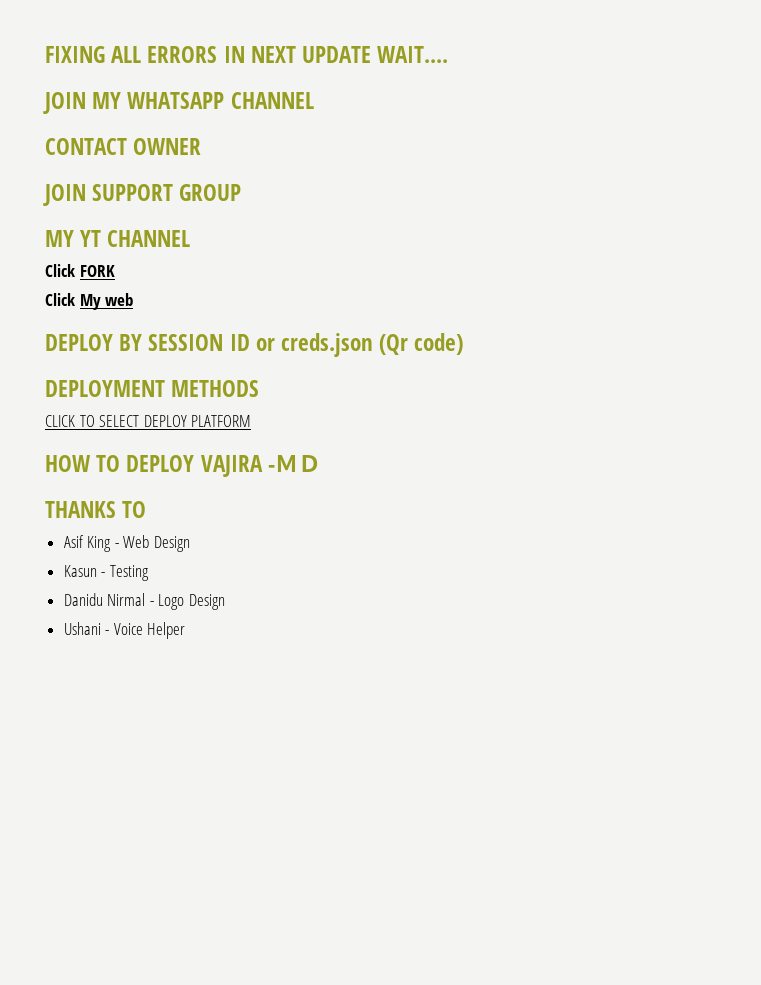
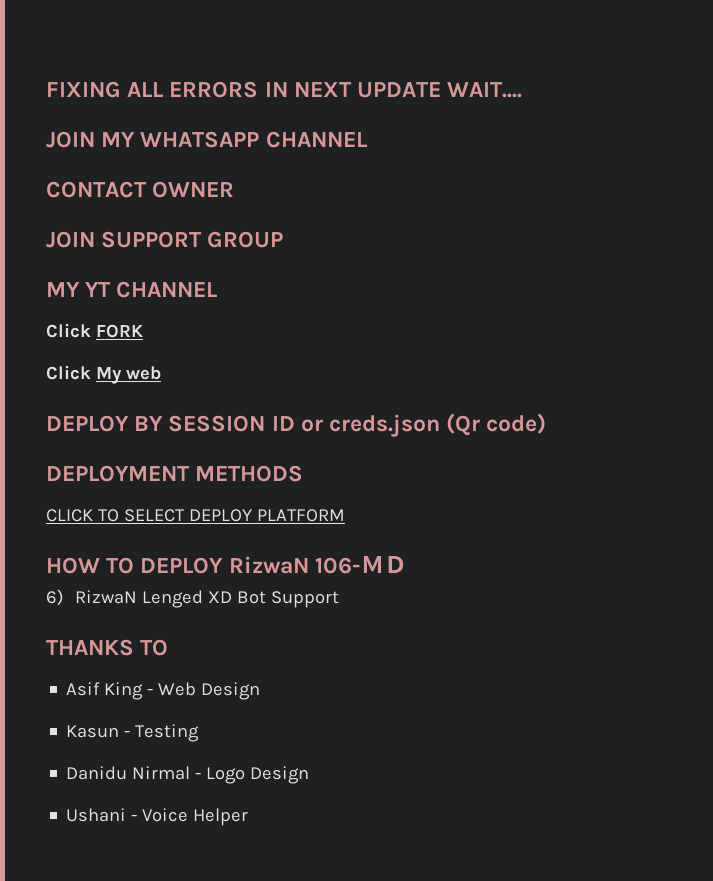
- HOW TO DEPLOY VAJIRA -ＭＤ
+ HOW TO DEPLOY RizwaN 106-ＭＤ
+ 6) RizwaN Lenged XD Bot Support

